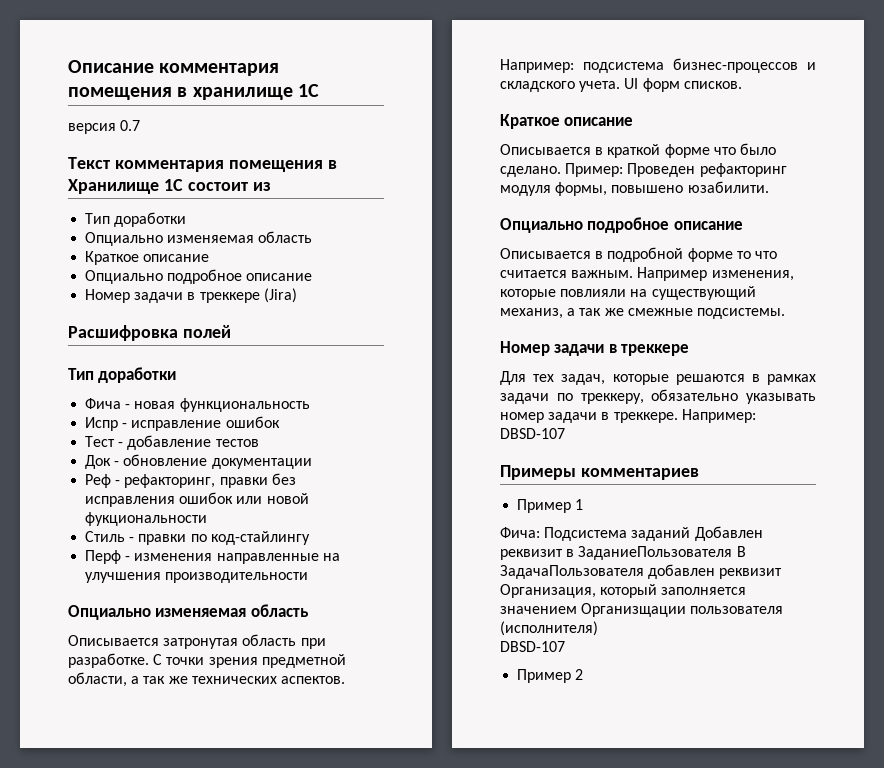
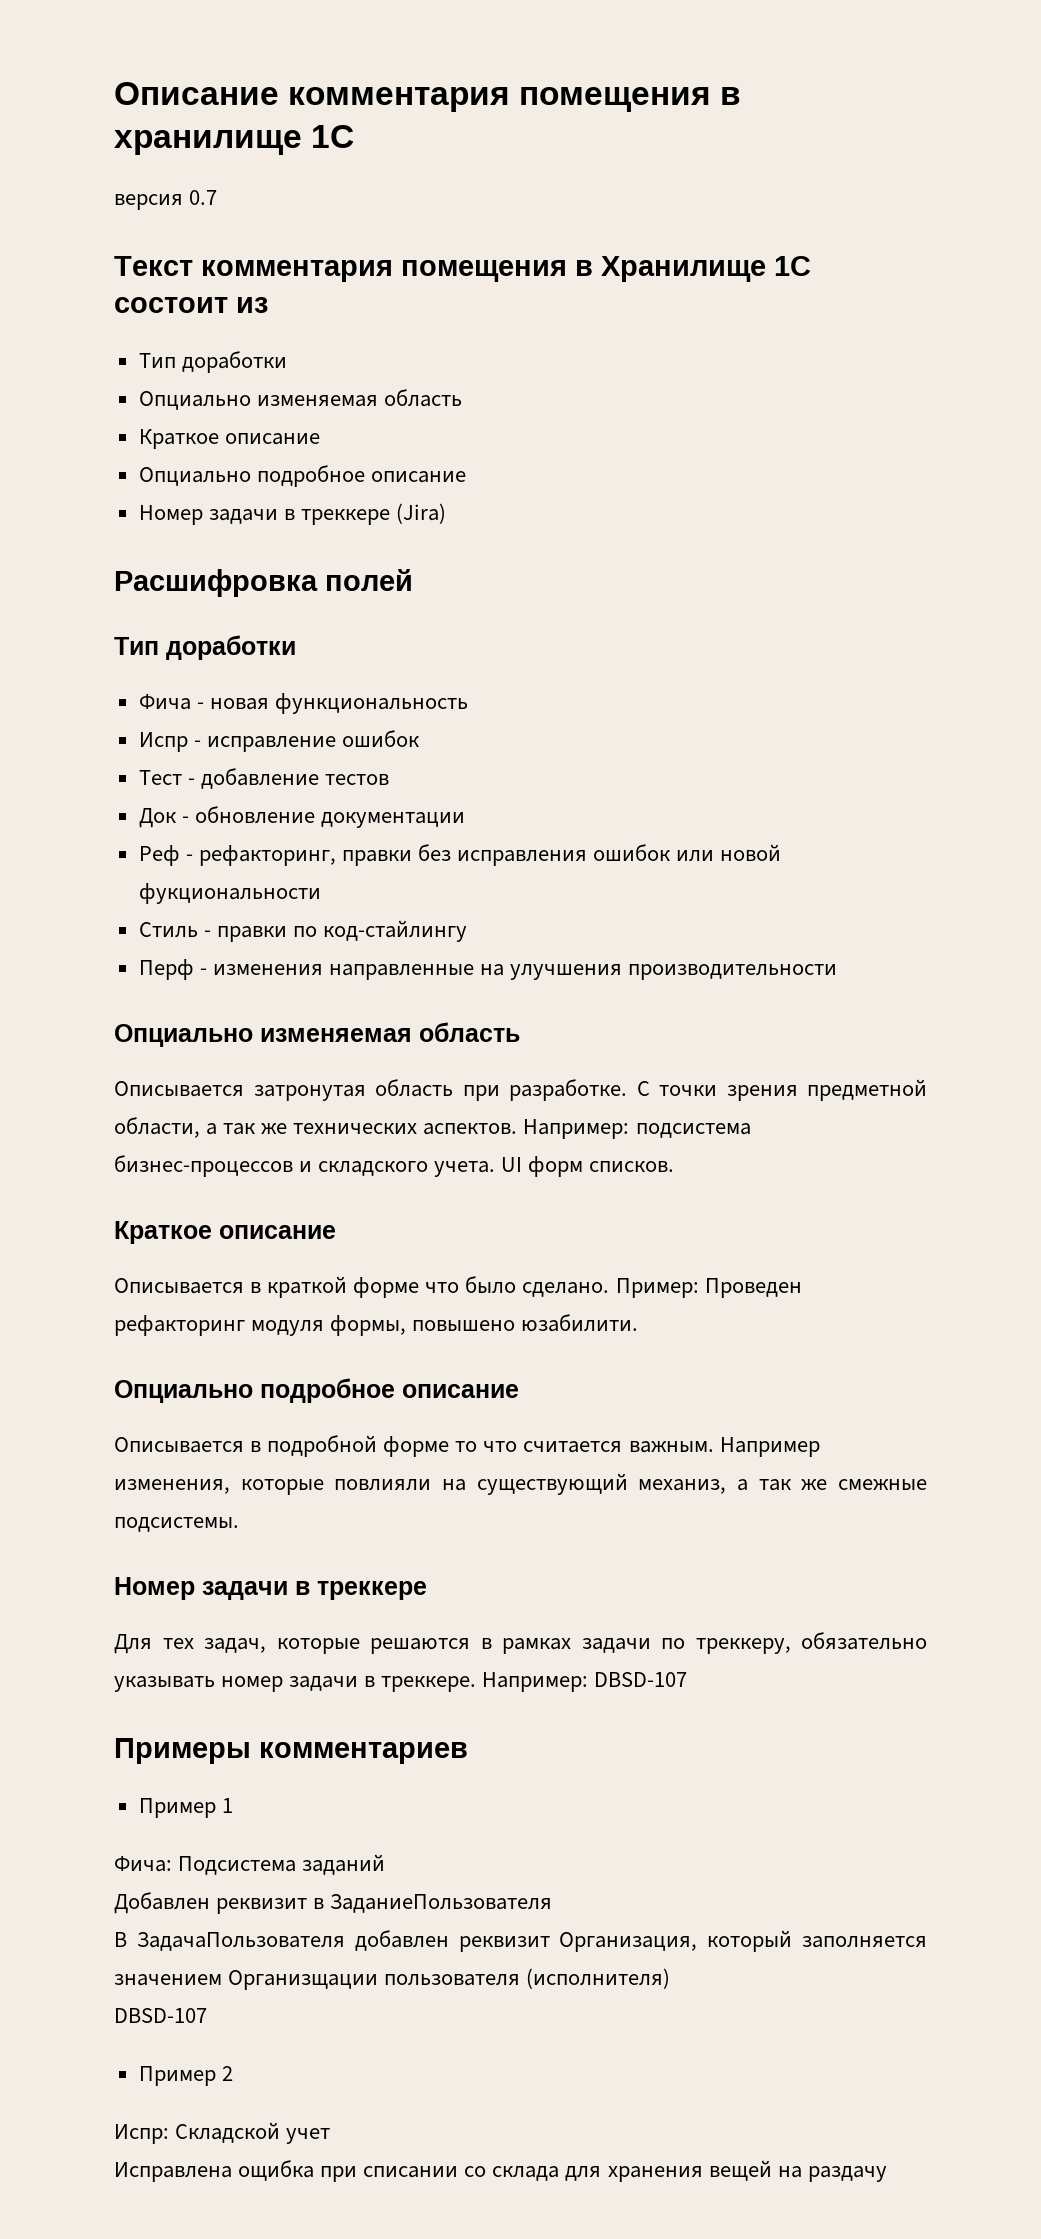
- Фича: Подсистема заданий Добавлен реквизит в ЗаданиеПользователя В ЗадачаПользователя добавлен реквизит Организация, который заполняется значением Организщации пользователя (исполнителя)
+ Фича: Подсистема заданий
+ Добавлен реквизит в ЗаданиеПользователя
+ В ЗадачаПользователя добавлен реквизит Организация, который заполняется значением Организщации пользователя (исполнителя)
+ Испр: Складской учет
+ Исправлена ощибка при списании со склада для хранения вещей на раздачу

